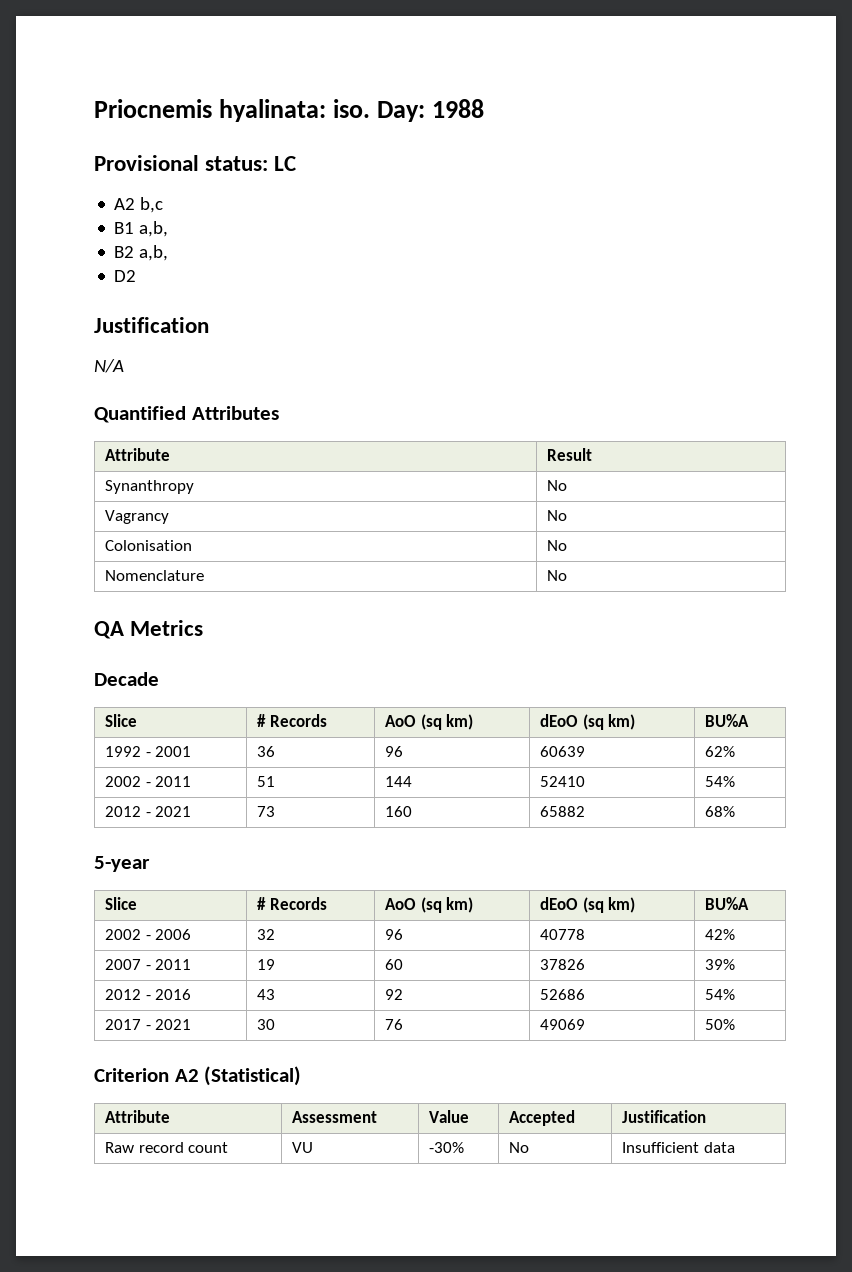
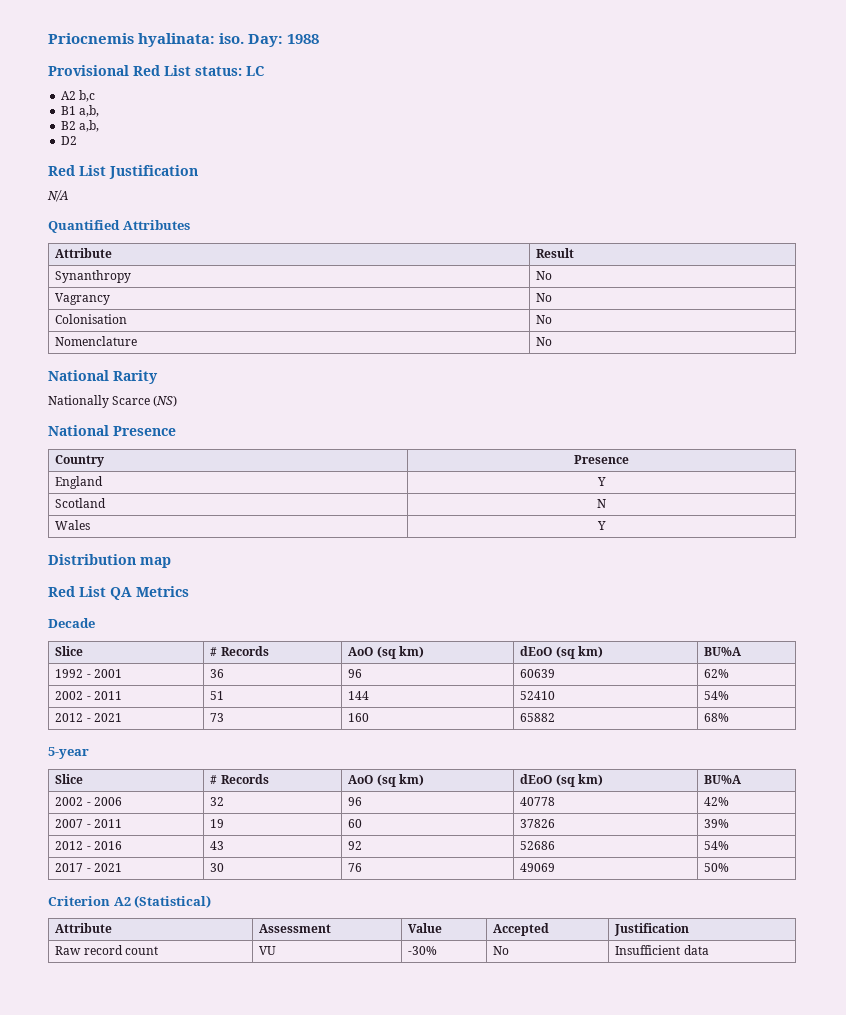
- Provisional status: LC
+ Provisional Red List status: LC
  D2
- Justification
+ Red List Justification
- QA Metrics
+ National Rarity
+ Nationally Scarce (NS)
+ National Presence
+ Country | Presence
+ England | Y
+ Scotland | N
+ Wales | Y
+ Distribution map
+ Red List QA Metrics

